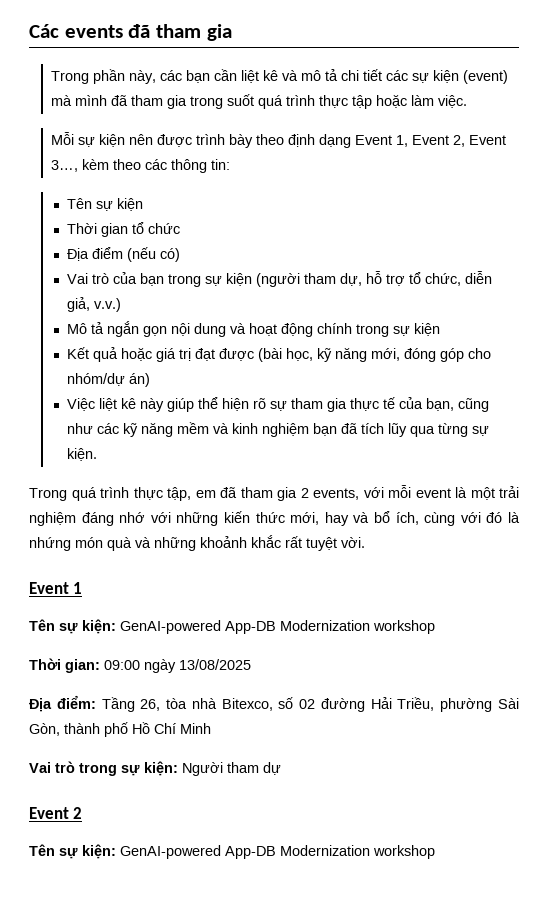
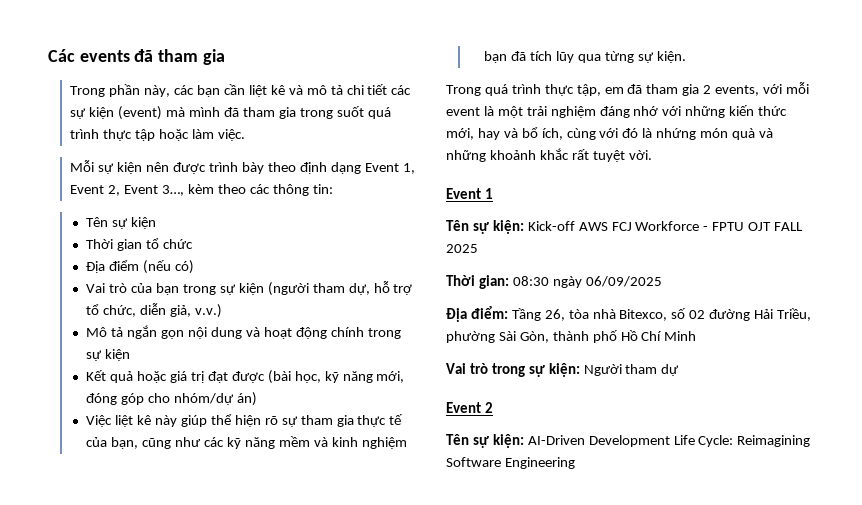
  Event 1
- Tên sự kiện: GenAI-powered App-DB Modernization workshop
+ Tên sự kiện: Kick-off AWS FCJ Workforce - FPTU OJT FALL 2025
- Thời gian: 09:00 ngày 13/08/2025
+ Thời gian: 08:30 ngày 06/09/2025
  Event 2
- Tên sự kiện: GenAI-powered App-DB Modernization workshop
+ Tên sự kiện: AI-Driven Development Life Cycle: Reimagining Software Engineering

